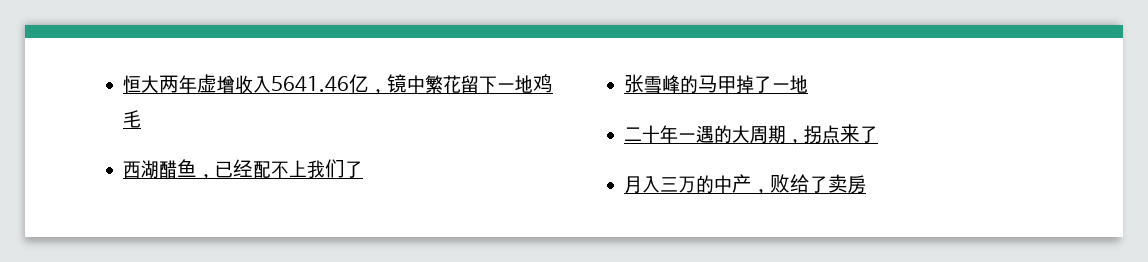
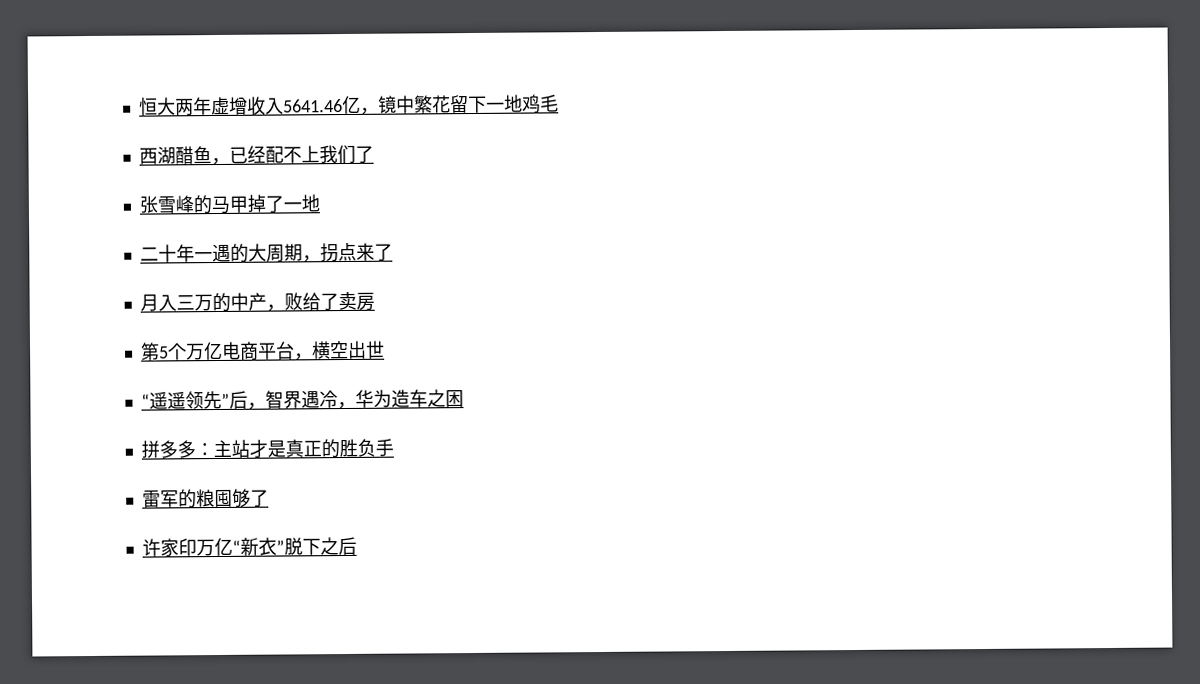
+ 第5个万亿电商平台，横空出世
+ “遥遥领先”后，智界遇冷，华为造车之困
+ 拼多多：主站才是真正的胜负手
+ 雷军的粮囤够了
+ 许家印万亿“新衣”脱下之后

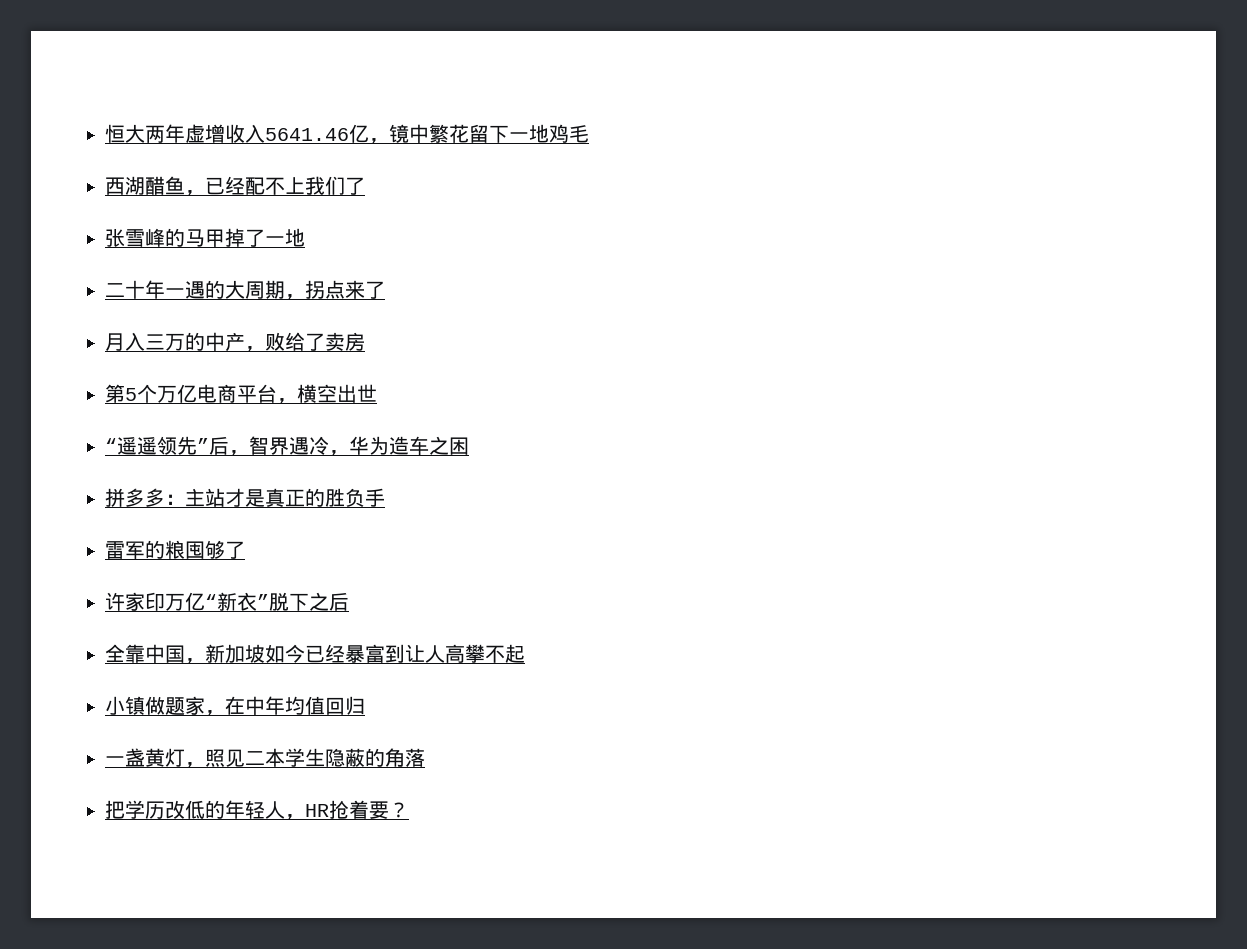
+ 全靠中国，新加坡如今已经暴富到让人高攀不起
+ 小镇做题家，在中年均值回归
+ 一盏黄灯，照见二本学生隐蔽的角落
+ 把学历改低的年轻人，HR抢着要？

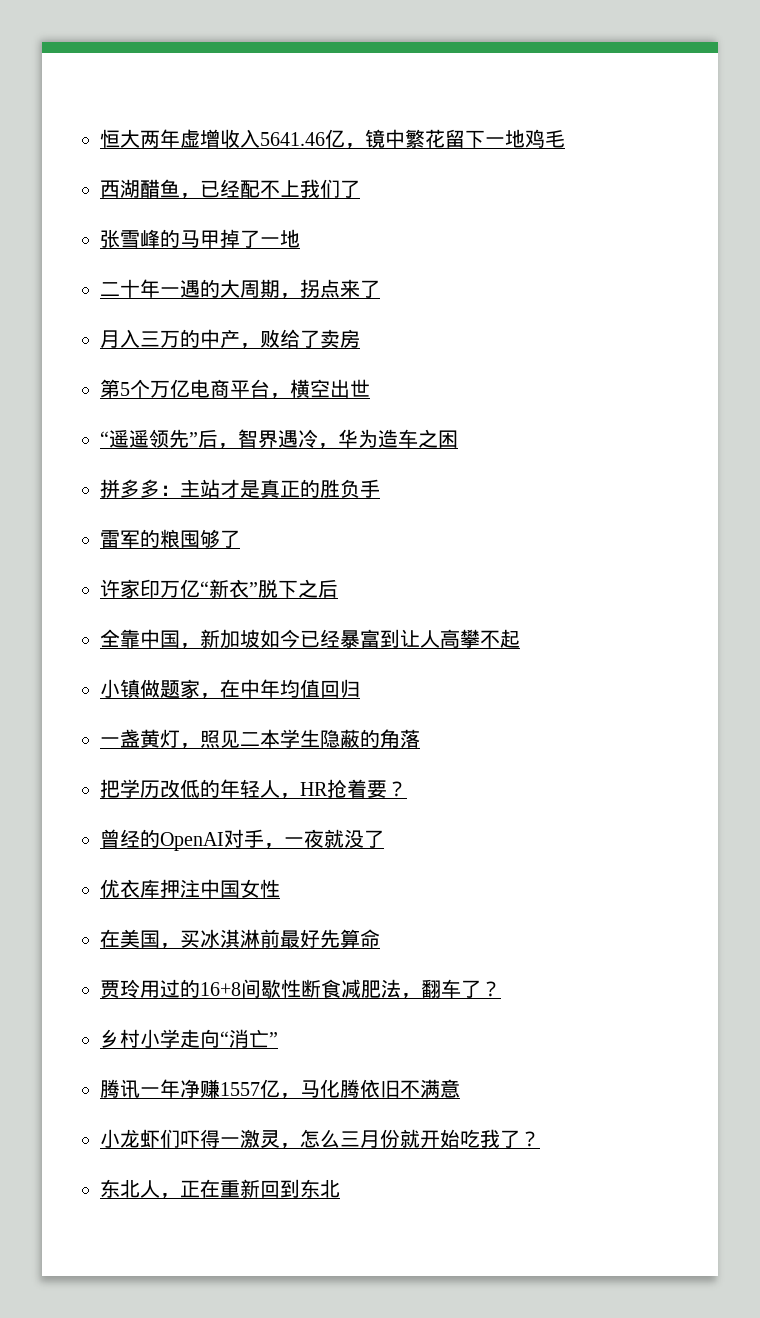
+ 曾经的OpenAI对手，一夜就没了
+ 优衣库押注中国女性
+ 在美国，买冰淇淋前最好先算命
+ 贾玲用过的16+8间歇性断食减肥法，翻车了？
+ 乡村小学走向“消亡”
+ 腾讯一年净赚1557亿，马化腾依旧不满意
+ 小龙虾们吓得一激灵，怎么三月份就开始吃我了？
+ 东北人，正在重新回到东北

